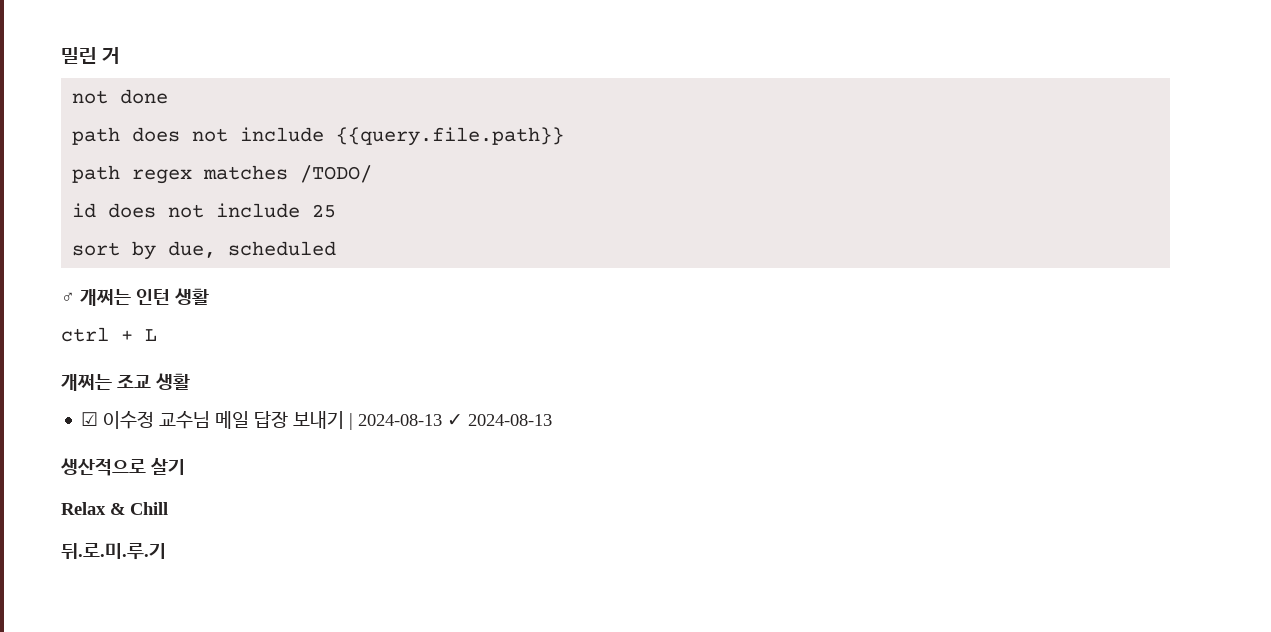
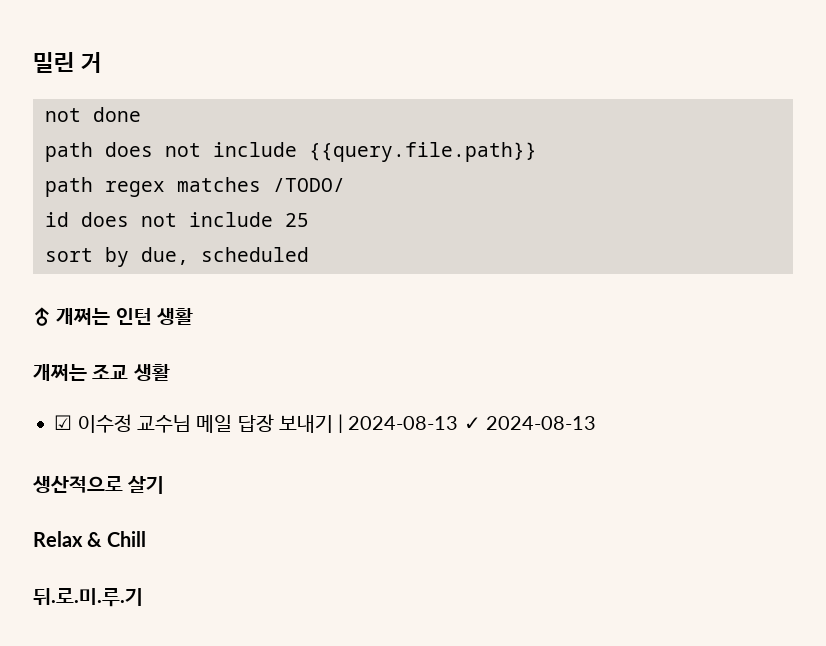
- ctrl + L

